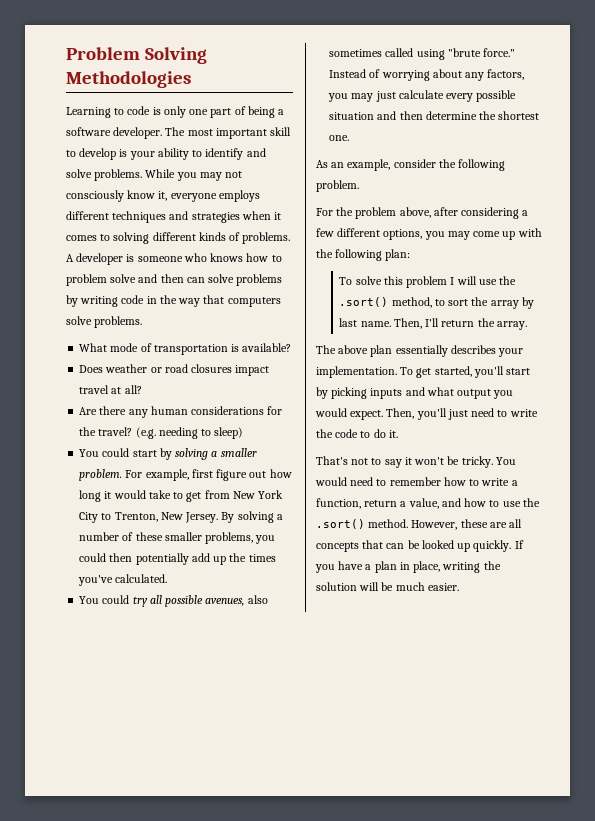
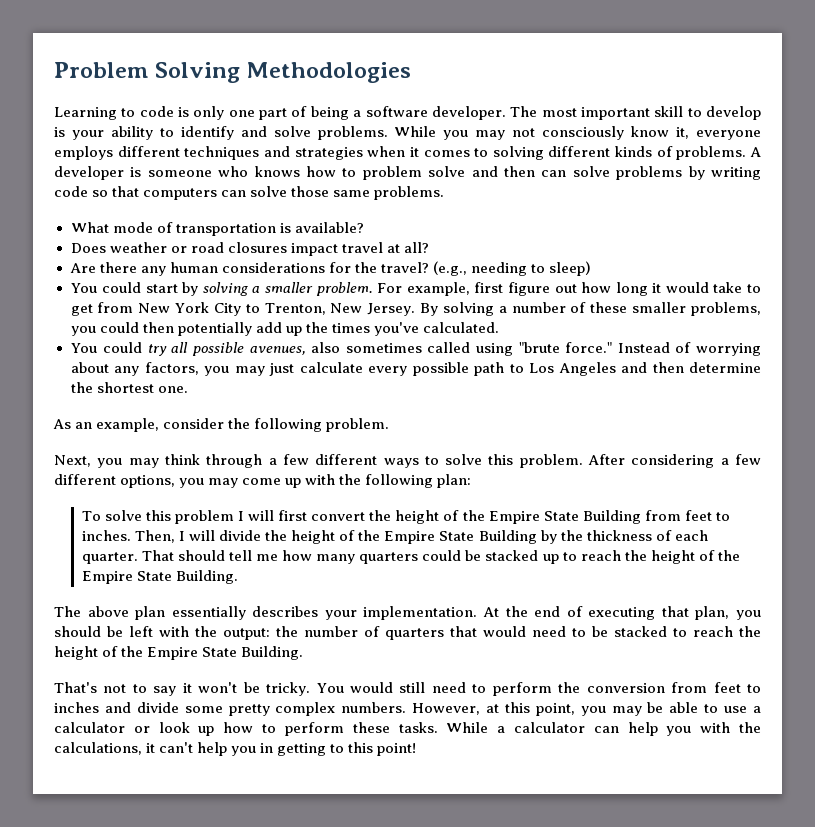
- A developer is someone who knows how to problem solve and then can solve problems by writing code in the way that computers solve problems.
+ A developer is someone who knows how to problem solve and then can solve problems by writing code so that computers can solve those same problems.
- (e.g. needing to sleep)
+ (e.g., needing to sleep)
- Instead of worrying about any factors, you may just calculate every possible situation and then determine the shortest one.
+ Instead of worrying about any factors, you may just calculate every possible path to Los Angeles and then determine the shortest one.
- For the problem above, after considering a few different options, you may come up with the following plan:
+ Next, you may think through a few different ways to solve this problem. After considering a few different options, you may come up with the following plan:
- To solve this problem I will use the .sort() method, to sort the array by last name. Then, I'll return the array.
+ To solve this problem I will first convert the height of the Empire State Building from feet to inches. Then, I will divide the height of the Empire State Building by the thickness of each quarter. That should tell me how many quarters could be stacked up to reach the height of the Empire State Building.
- To get started, you'll start by picking inputs and what output you would expect. Then, you'll just need to write the code to do it.
+ At the end of executing that plan, you should be left with the output: the number of quarters that would need to be stacked to reach the height of the Empire State Building.
- You would need to remember how to write a function, return a value, and how to use the .sort() method. However, these are all concepts that can be looked up quickly. If you have a plan in place, writing the solution will be much easier.
+ You would still need to perform the conversion from feet to inches and divide some pretty complex numbers. However, at this point, you may be able to use a calculator or look up how to perform these tasks. While a calculator can help you with the calculations, it can't help you in getting to this point!

